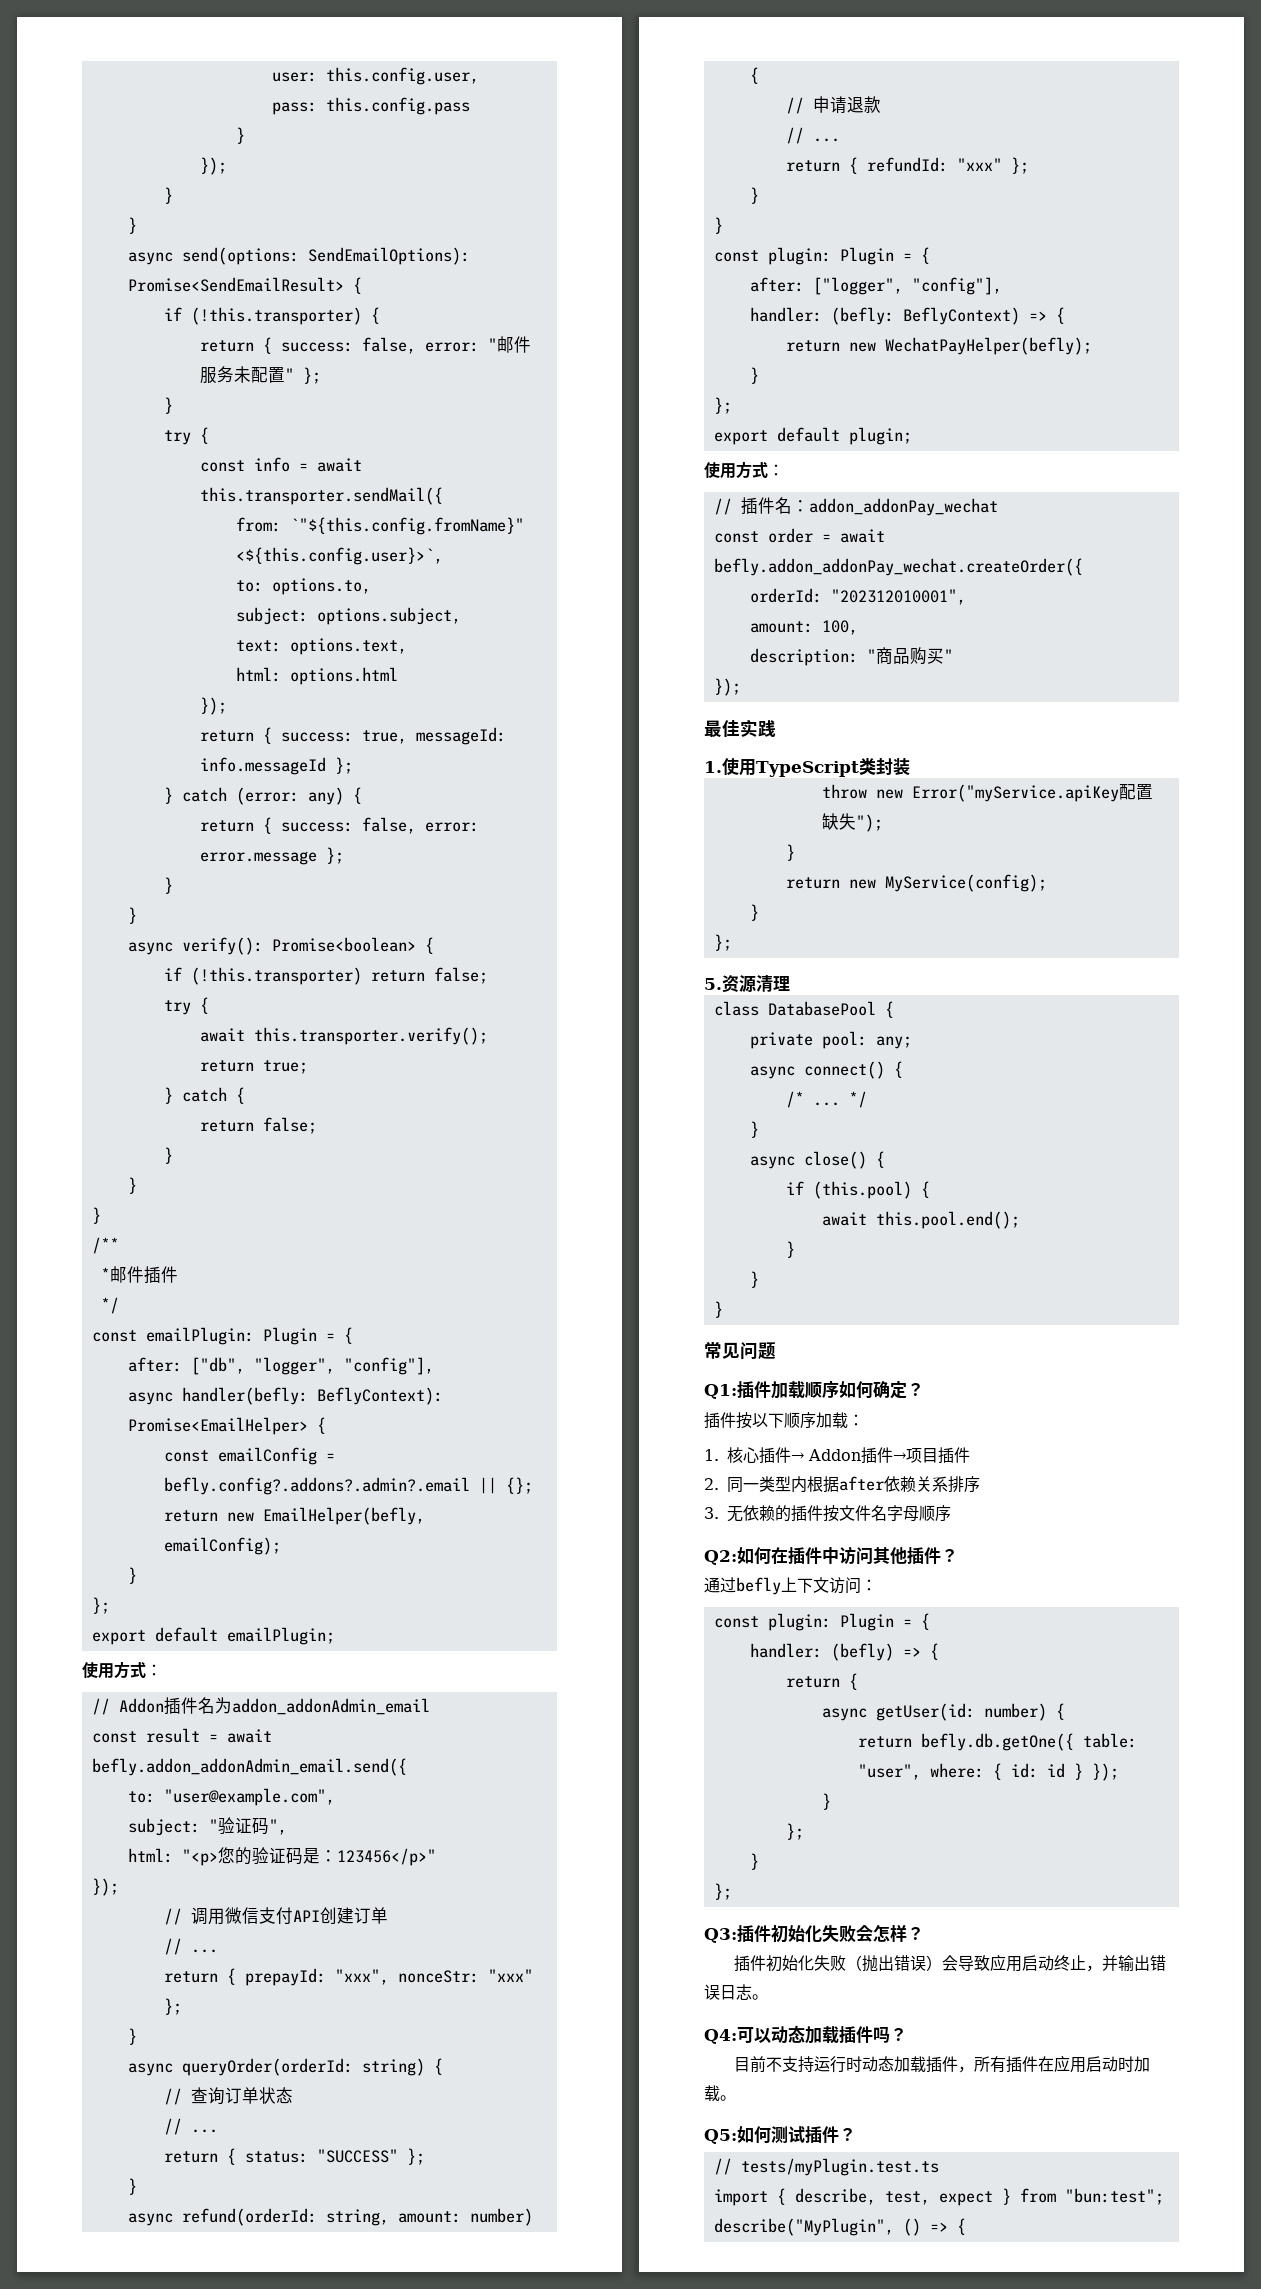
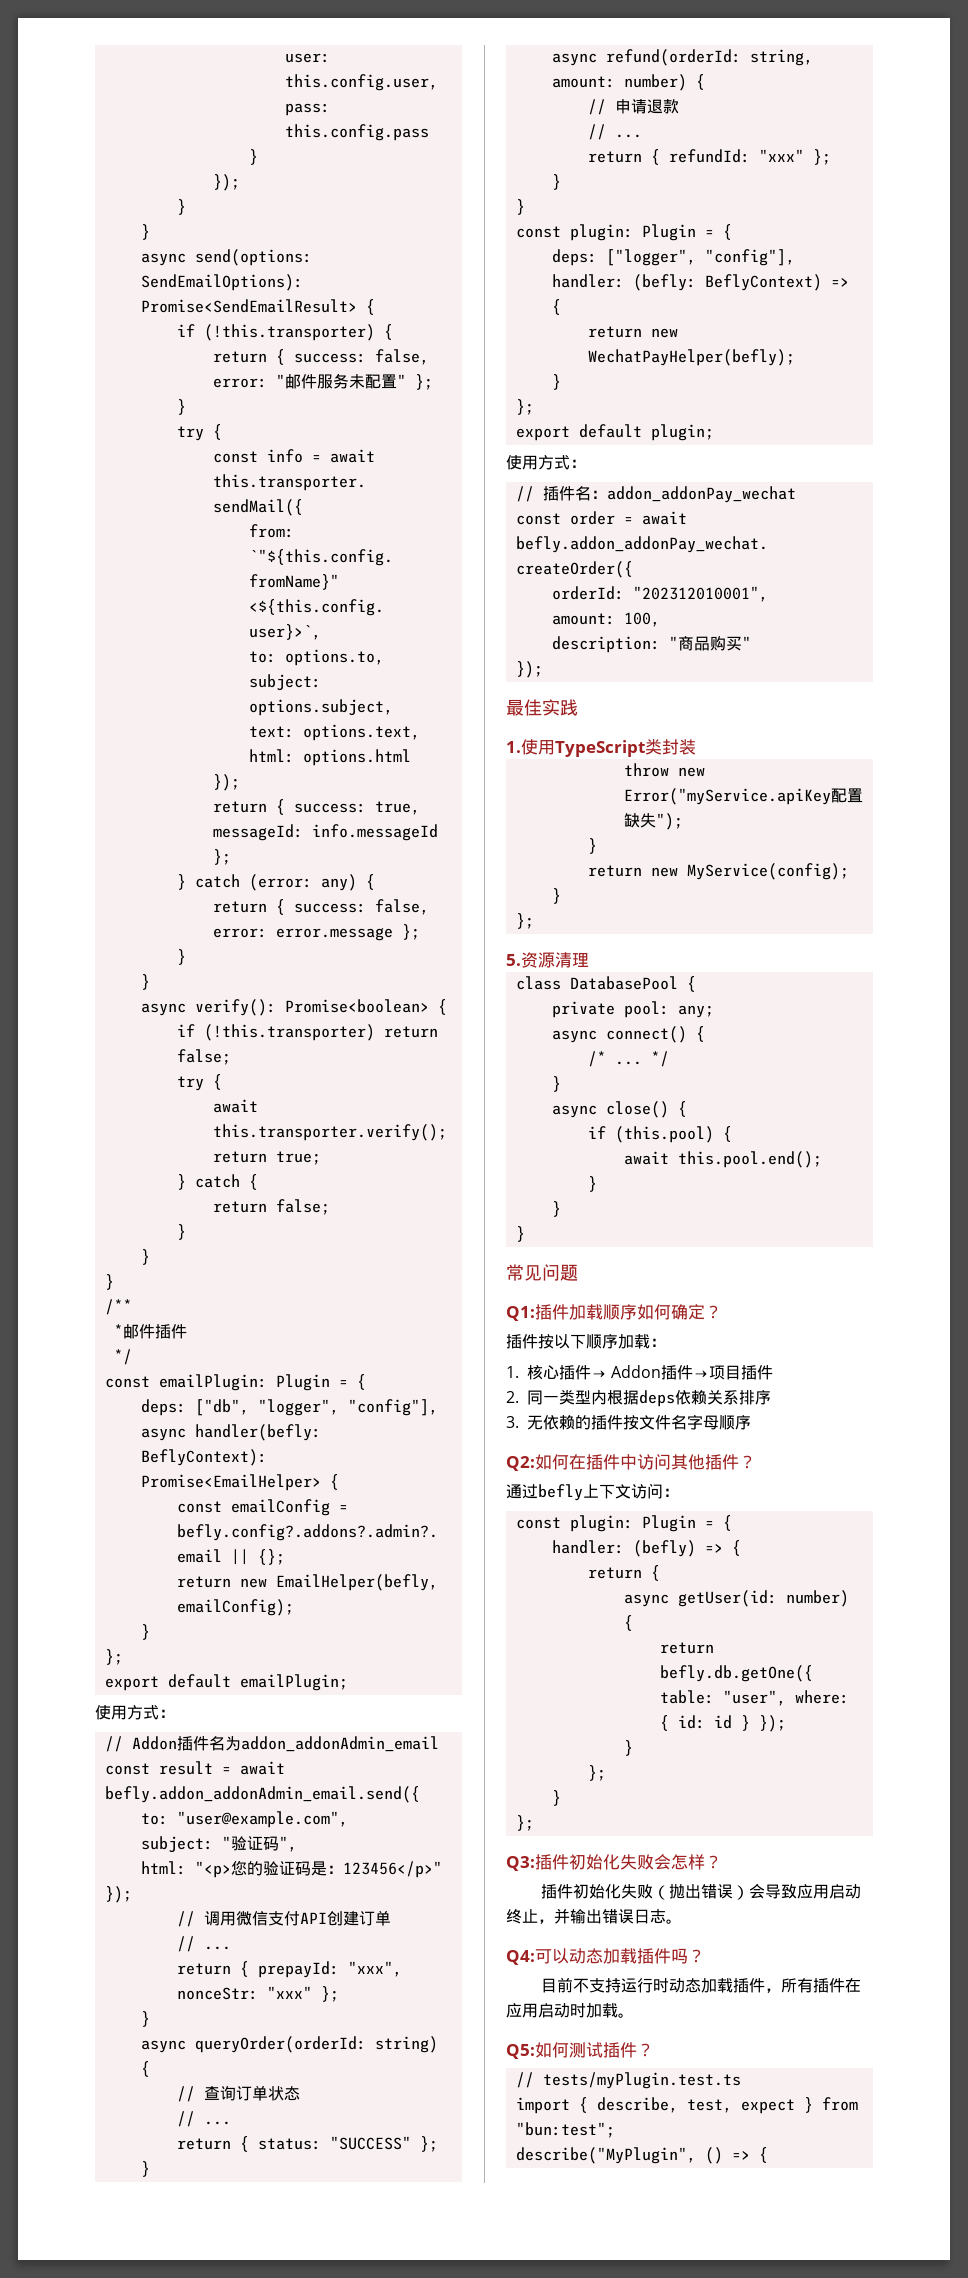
- after: ["db", "logger", "config"],
+ deps: ["db", "logger", "config"],
- after: ["logger", "config"],
+ deps: ["logger", "config"],
- 2.同一类型内根据after依赖关系排序
+ 2.同一类型内根据deps依赖关系排序

